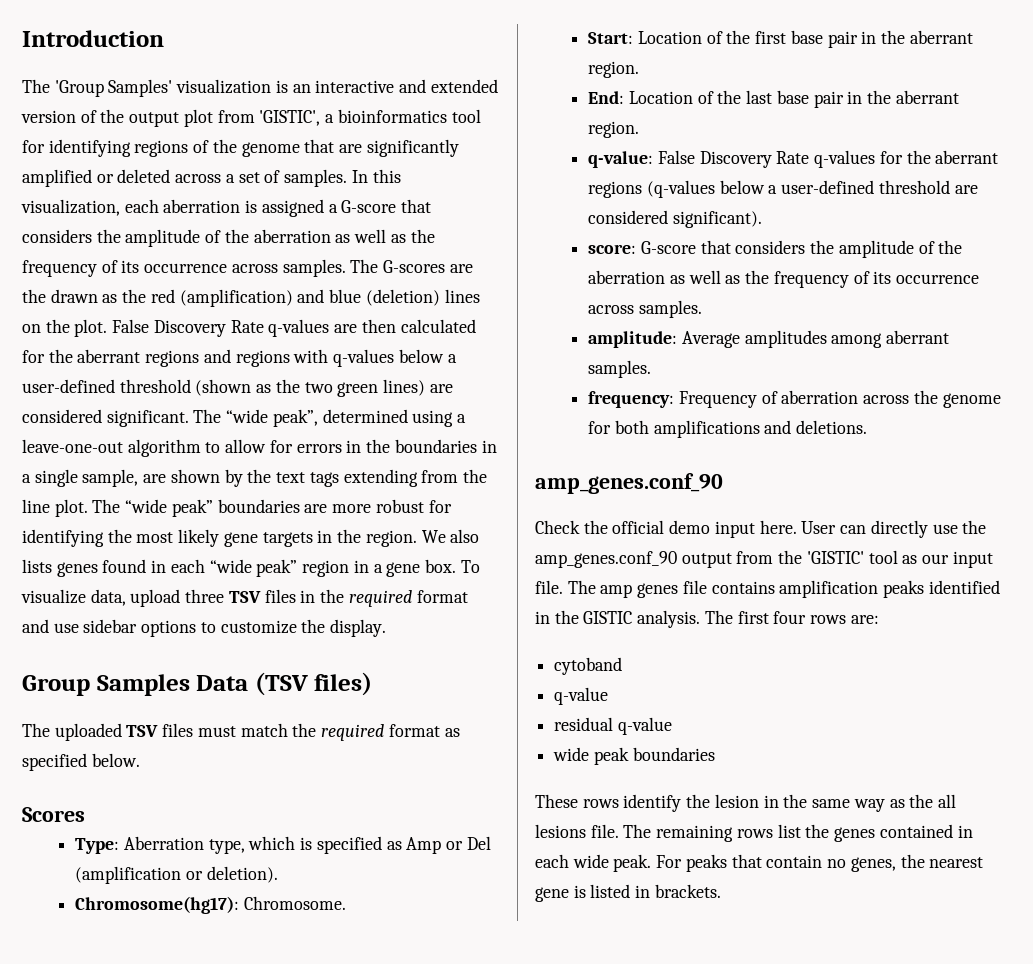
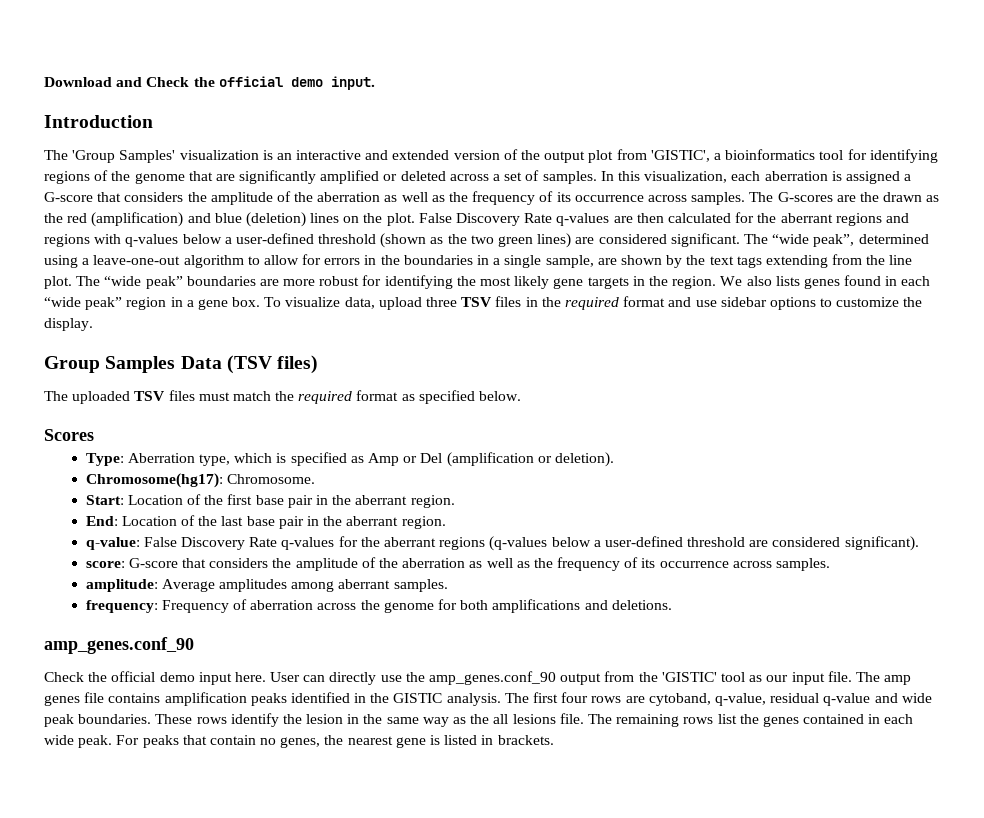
+ Download and Check the official demo input.
- The first four rows are:
- cytoband
- q-value
- residual q-value
- wide peak boundaries
- These rows identify the lesion in the same way as the all lesions file.
+ The first four rows are cytoband, q-value, residual q-value and wide peak boundaries. These rows identify the lesion in the same way as the all lesions file.

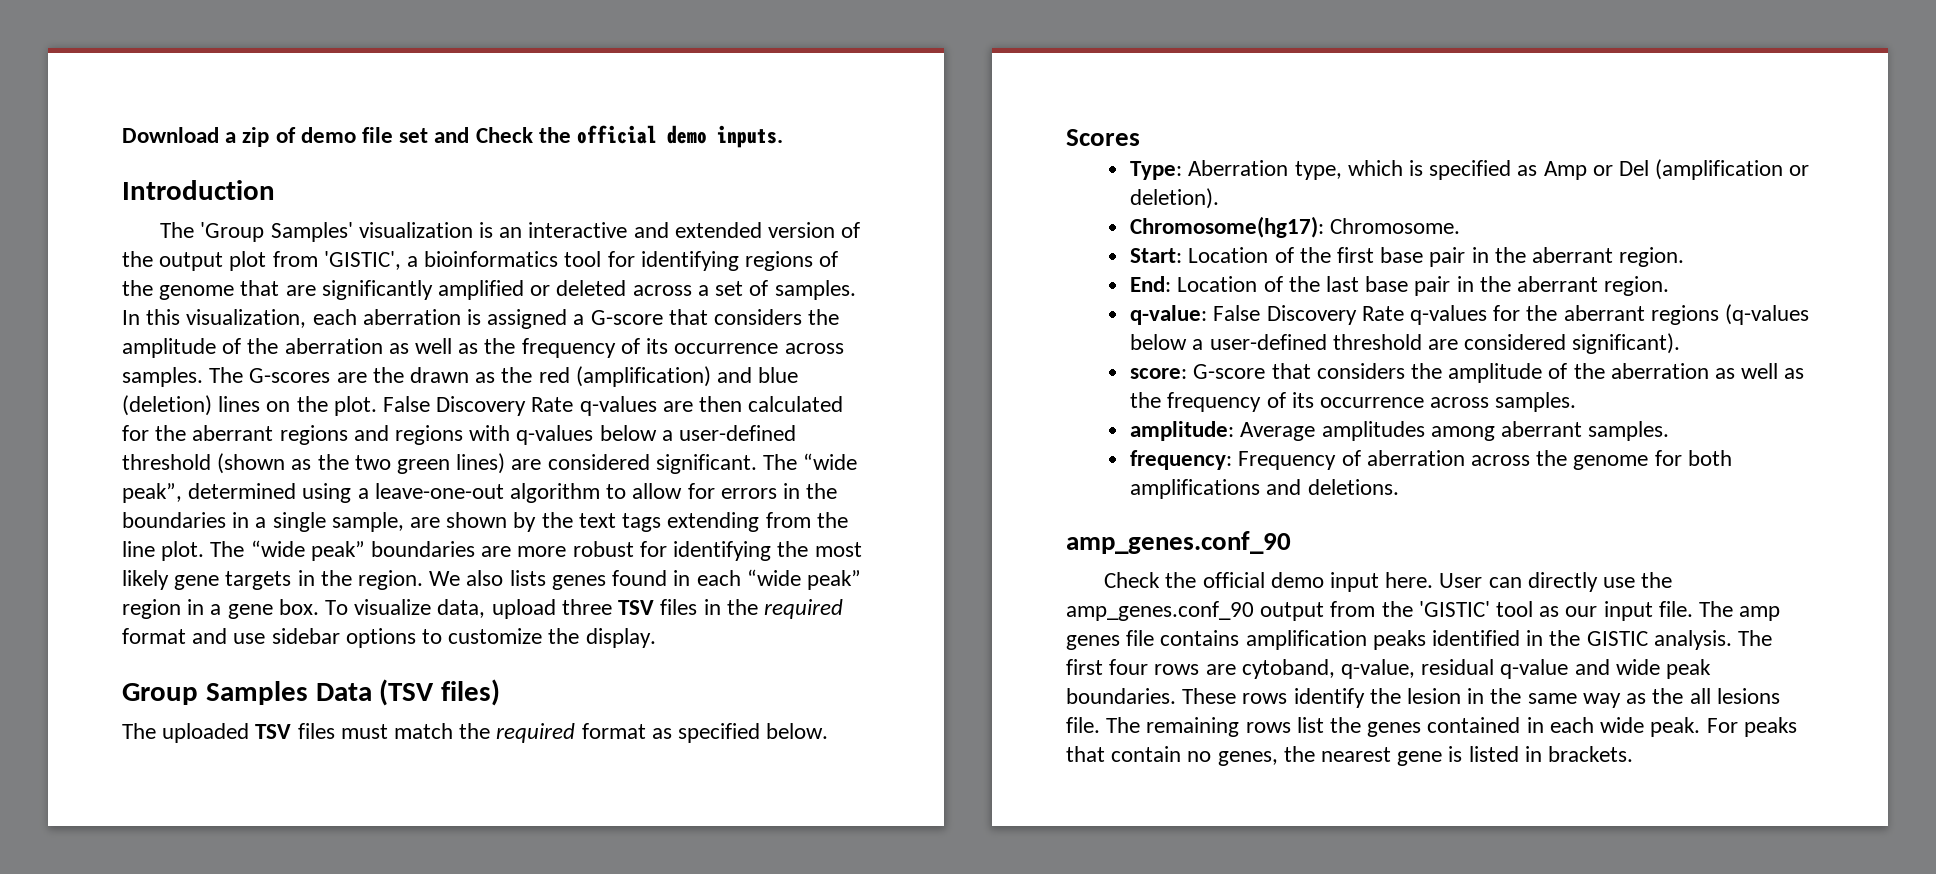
- Download and Check the official demo input.
+ Download a zip of demo file set and Check the official demo inputs.

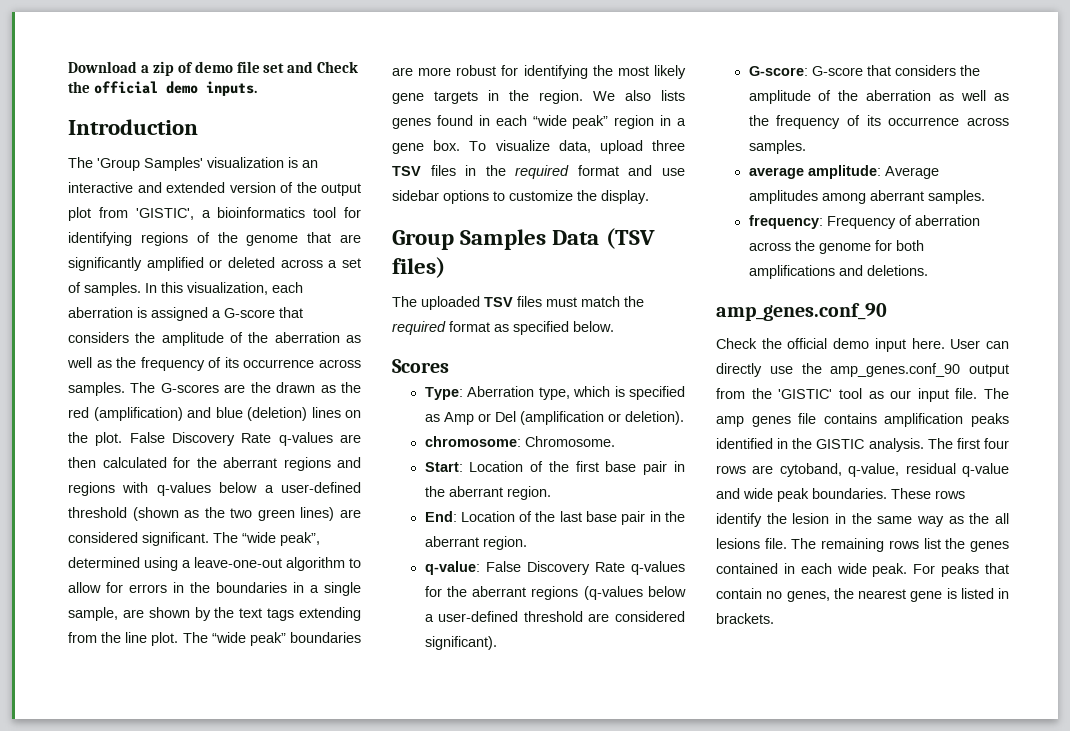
- Chromosome(hg17): Chromosome.
+ chromosome: Chromosome.
- score: G-score that considers the amplitude of the aberration as well as the frequency of its occurrence across samples.
+ G-score: G-score that considers the amplitude of the aberration as well as the frequency of its occurrence across samples.
- amplitude: Average amplitudes among aberrant samples.
+ average amplitude: Average amplitudes among aberrant samples.

